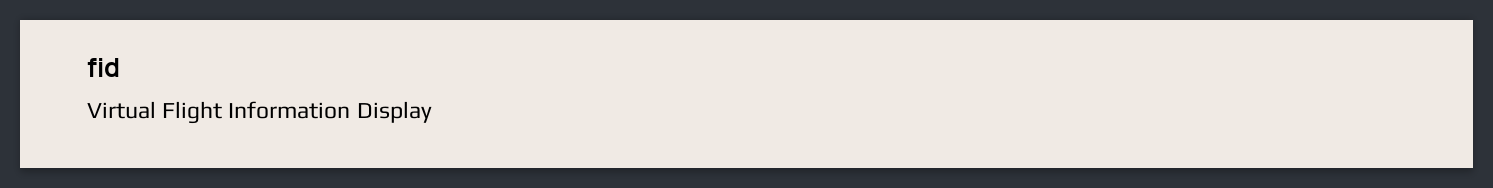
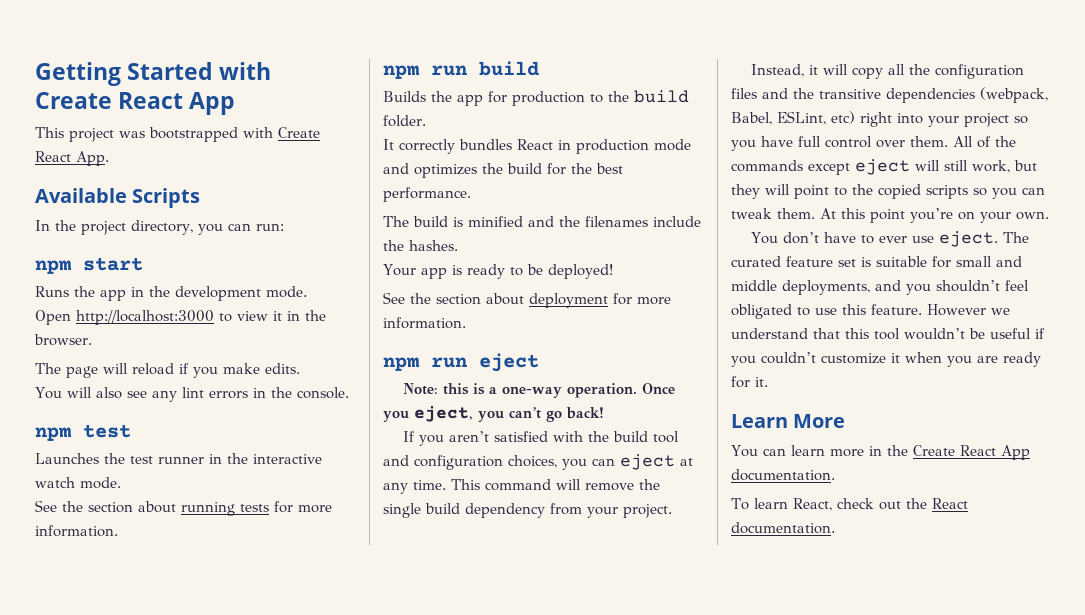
- fid
- Virtual Flight Information Display
+ Getting Started with Create React App
+ This project was bootstrapped with Create React App.
+ Available Scripts
+ In the project directory, you can run:
+ npm start
+ Runs the app in the development mode.
+ Open http://localhost:3000 to view it in the browser.
+ The page will reload if you make edits.
+ You will also see any lint errors in the console.
+ npm test
+ Launches the test runner in the interactive watch mode.
+ See the section about running tests for more information.
+ npm run build
+ Builds the app for production to the build folder.
+ It correctly bundles React in production mode and optimizes the build for the best performance.
+ The build is minified and the filenames include the hashes.
+ Your app is ready to be deployed!
+ See the section about deployment for more information.
+ npm run eject
+ Note: this is a one-way operation. Once you eject, you can’t go back!
+ If you aren’t satisfied with the build tool and configuration choices, you can eject at any time. This command will remove the single build dependency from your project.
+ Instead, it will copy all the configuration files and the transitive dependencies (webpack, Babel, ESLint, etc) right into your project so you have full control over them. All of the commands except eject will still work, but they will point to the copied scripts so you can tweak them. At this point you’re on your own.
+ You don’t have to ever use eject. The curated feature set is suitable for small and middle deployments, and you shouldn’t feel obligated to use this feature. However we understand that this tool wouldn’t be useful if you couldn’t customize it when you are ready for it.
+ Learn More
+ You can learn more in the Create React App documentation.
+ To learn React, check out the React documentation.

